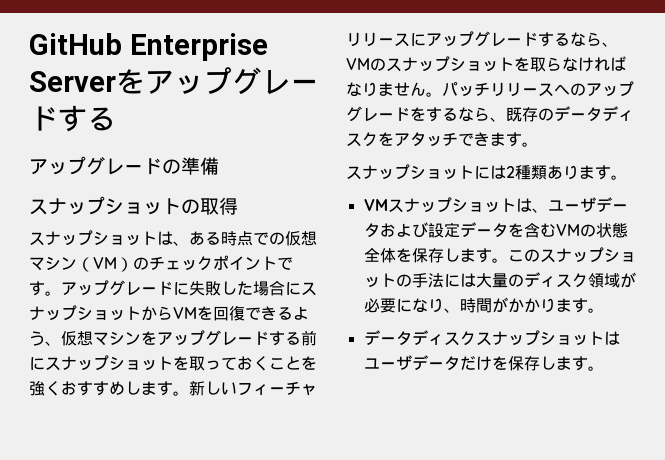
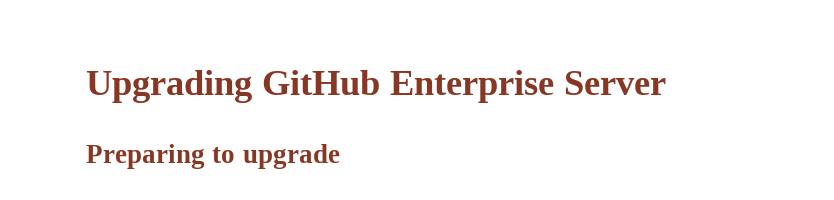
- GitHub Enterprise Serverをアップグレードする
- アップグレードの準備
- スナップショットの取得
- スナップショットは、ある時点での仮想マシン（VM）のチェックポイントです。アップグレードに失敗した場合にスナップショットからVMを回復できるよう、仮想マシンをアップグレードする前にスナップショットを取っておくことを強くおすすめします。新しいフィーチャリリースにアップグレードするなら、VMのスナップショットを取らなければなりません。パッチリリースへのアップグレードをするなら、既存のデータディスクをアタッチできます。
- スナップショットには2種類あります。
- VMスナップショットは、ユーザデータおよび設定データを含むVMの状態全体を保存します。このスナップショットの手法には大量のディスク領域が必要になり、時間がかかります。
- データディスクスナップショットはユーザデータだけを保存します。
+ Upgrading GitHub Enterprise Server
+ Preparing to upgrade

